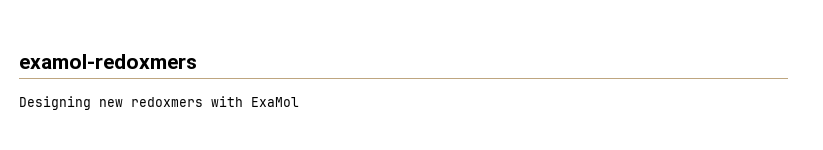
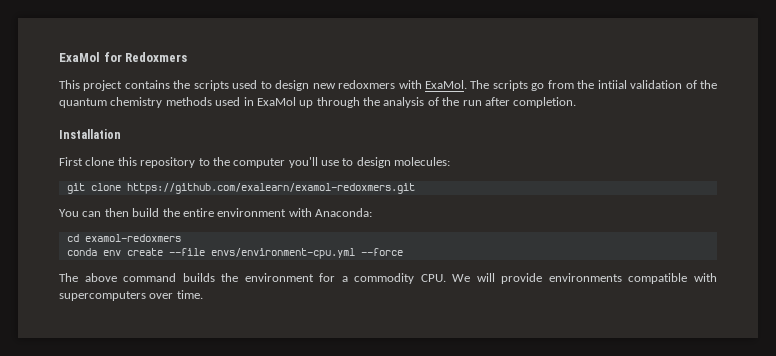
- examol-redoxmers
- Designing new redoxmers with ExaMol
+ ExaMol for Redoxmers
+ This project contains the scripts used to design new redoxmers with ExaMol. The scripts go from the intiial validation of the quantum chemistry methods used in ExaMol up through the analysis of the run after completion.
+ Installation
+ First clone this repository to the computer you'll use to design molecules:
+ git clone https://github.com/exalearn/examol-redoxmers.git
+ You can then build the entire environment with Anaconda:
+ cd examol-redoxmers
+ conda env create --file envs/environment-cpu.yml --force
+ The above command builds the environment for a commodity CPU. We will provide environments compatible with supercomputers over time.

